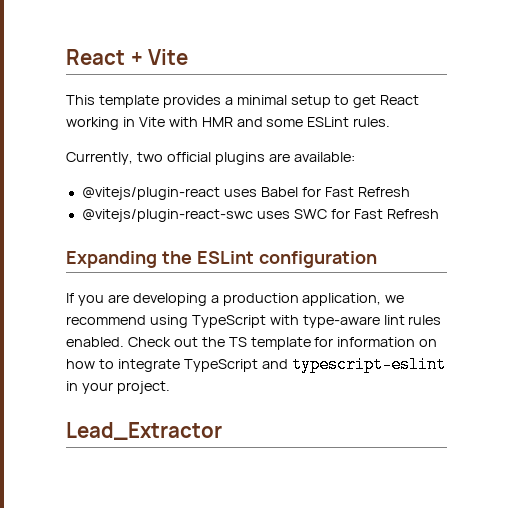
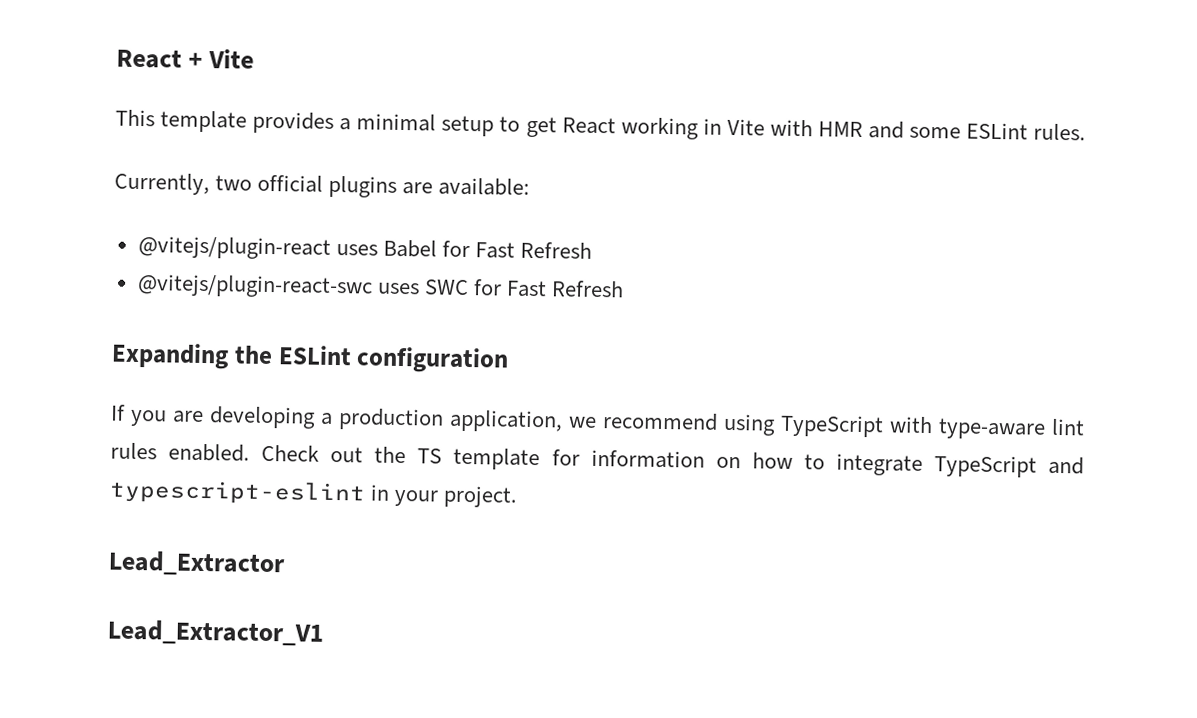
+ Lead_Extractor_V1

